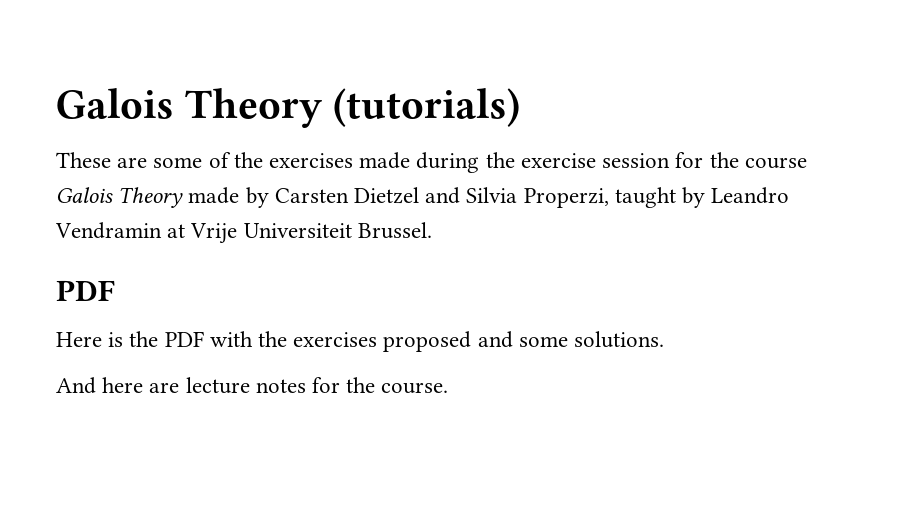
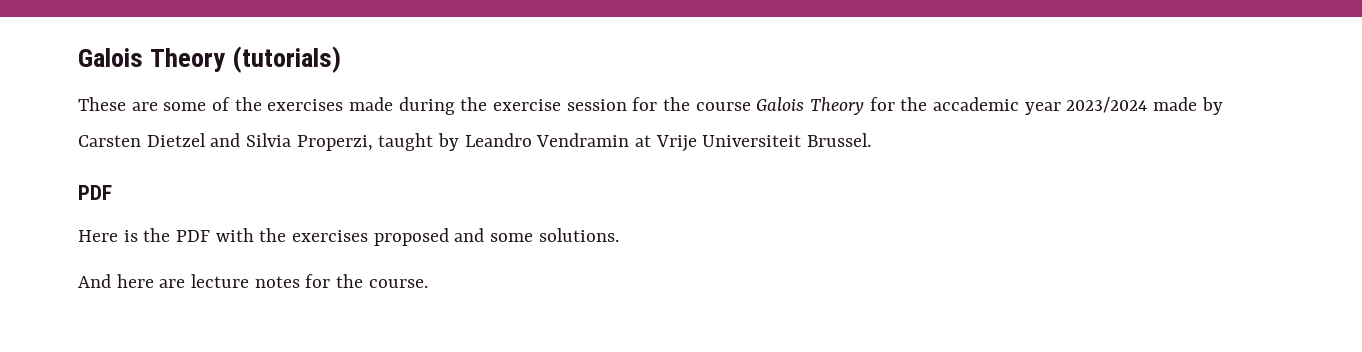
- These are some of the exercises made during the exercise session for the course Galois Theory made by Carsten Dietzel and Silvia Properzi, taught by Leandro Vendramin at Vrije Universiteit Brussel.
+ These are some of the exercises made during the exercise session for the course Galois Theory for the accademic year 2023/2024 made by Carsten Dietzel and Silvia Properzi, taught by Leandro Vendramin at Vrije Universiteit Brussel.

